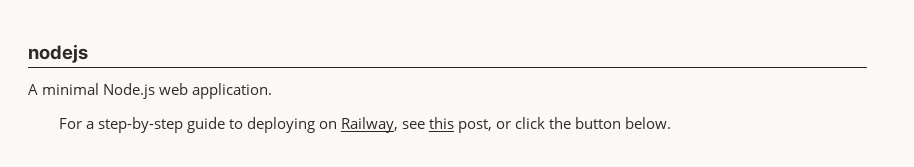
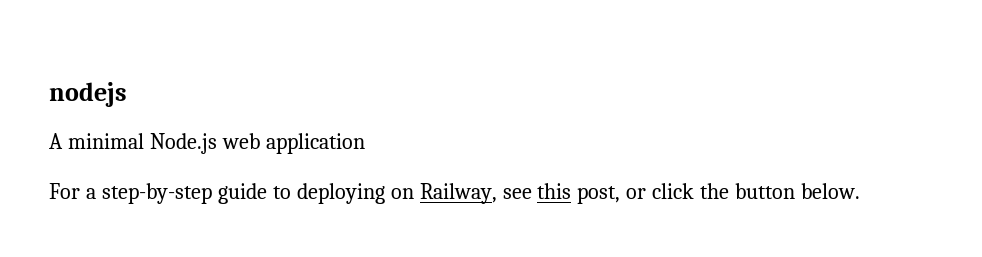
- A minimal Node.js web application.
+ A minimal Node.js web application

